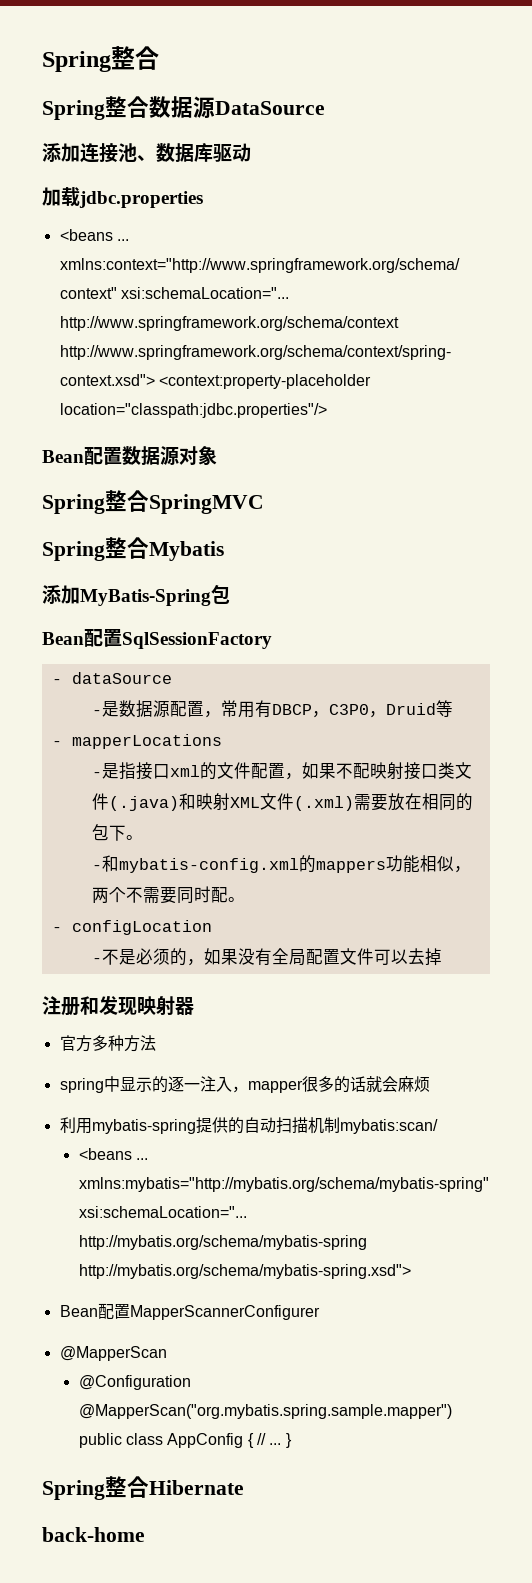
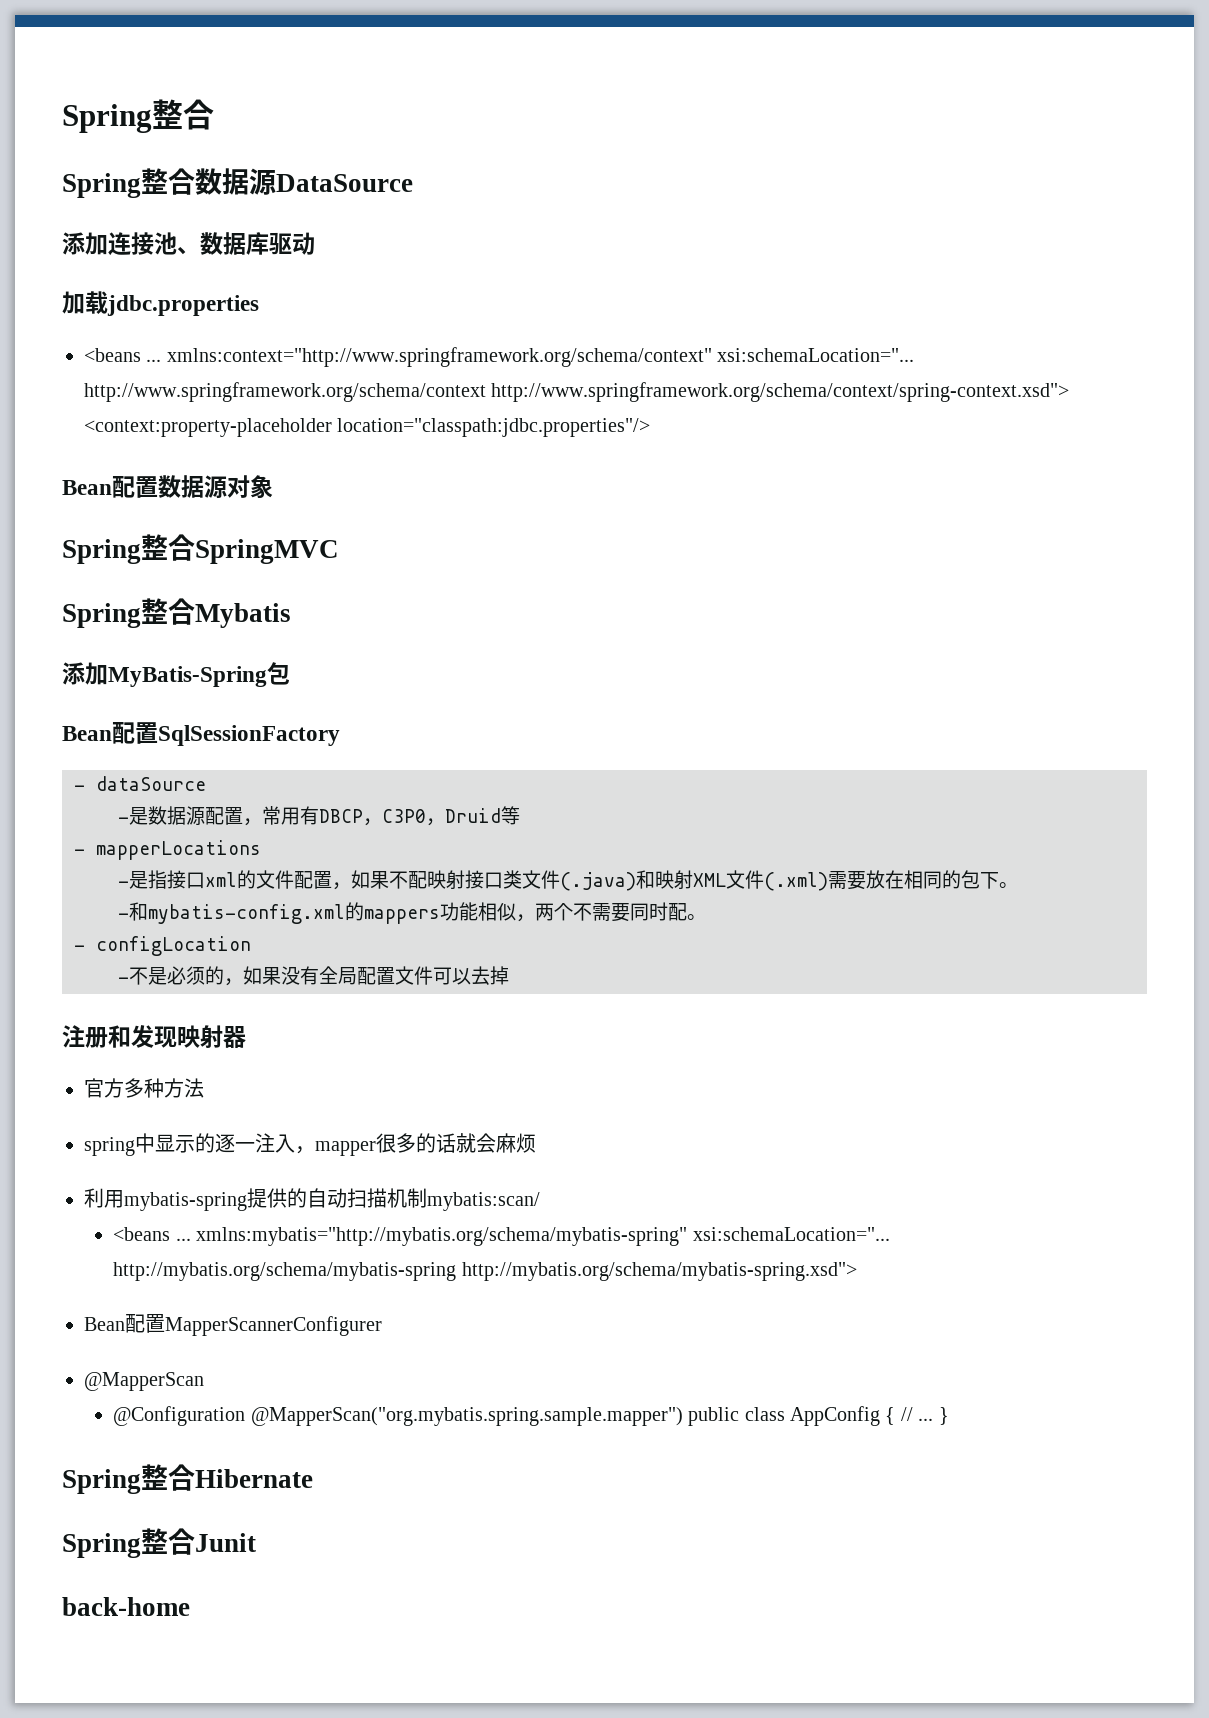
+ Spring整合Junit

